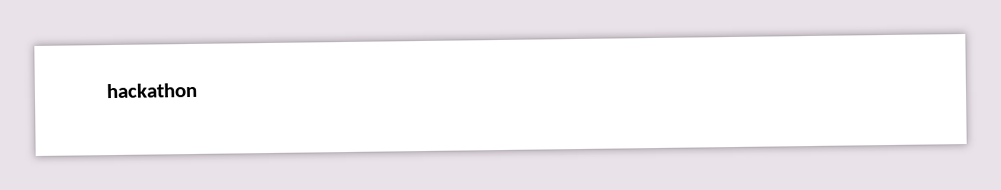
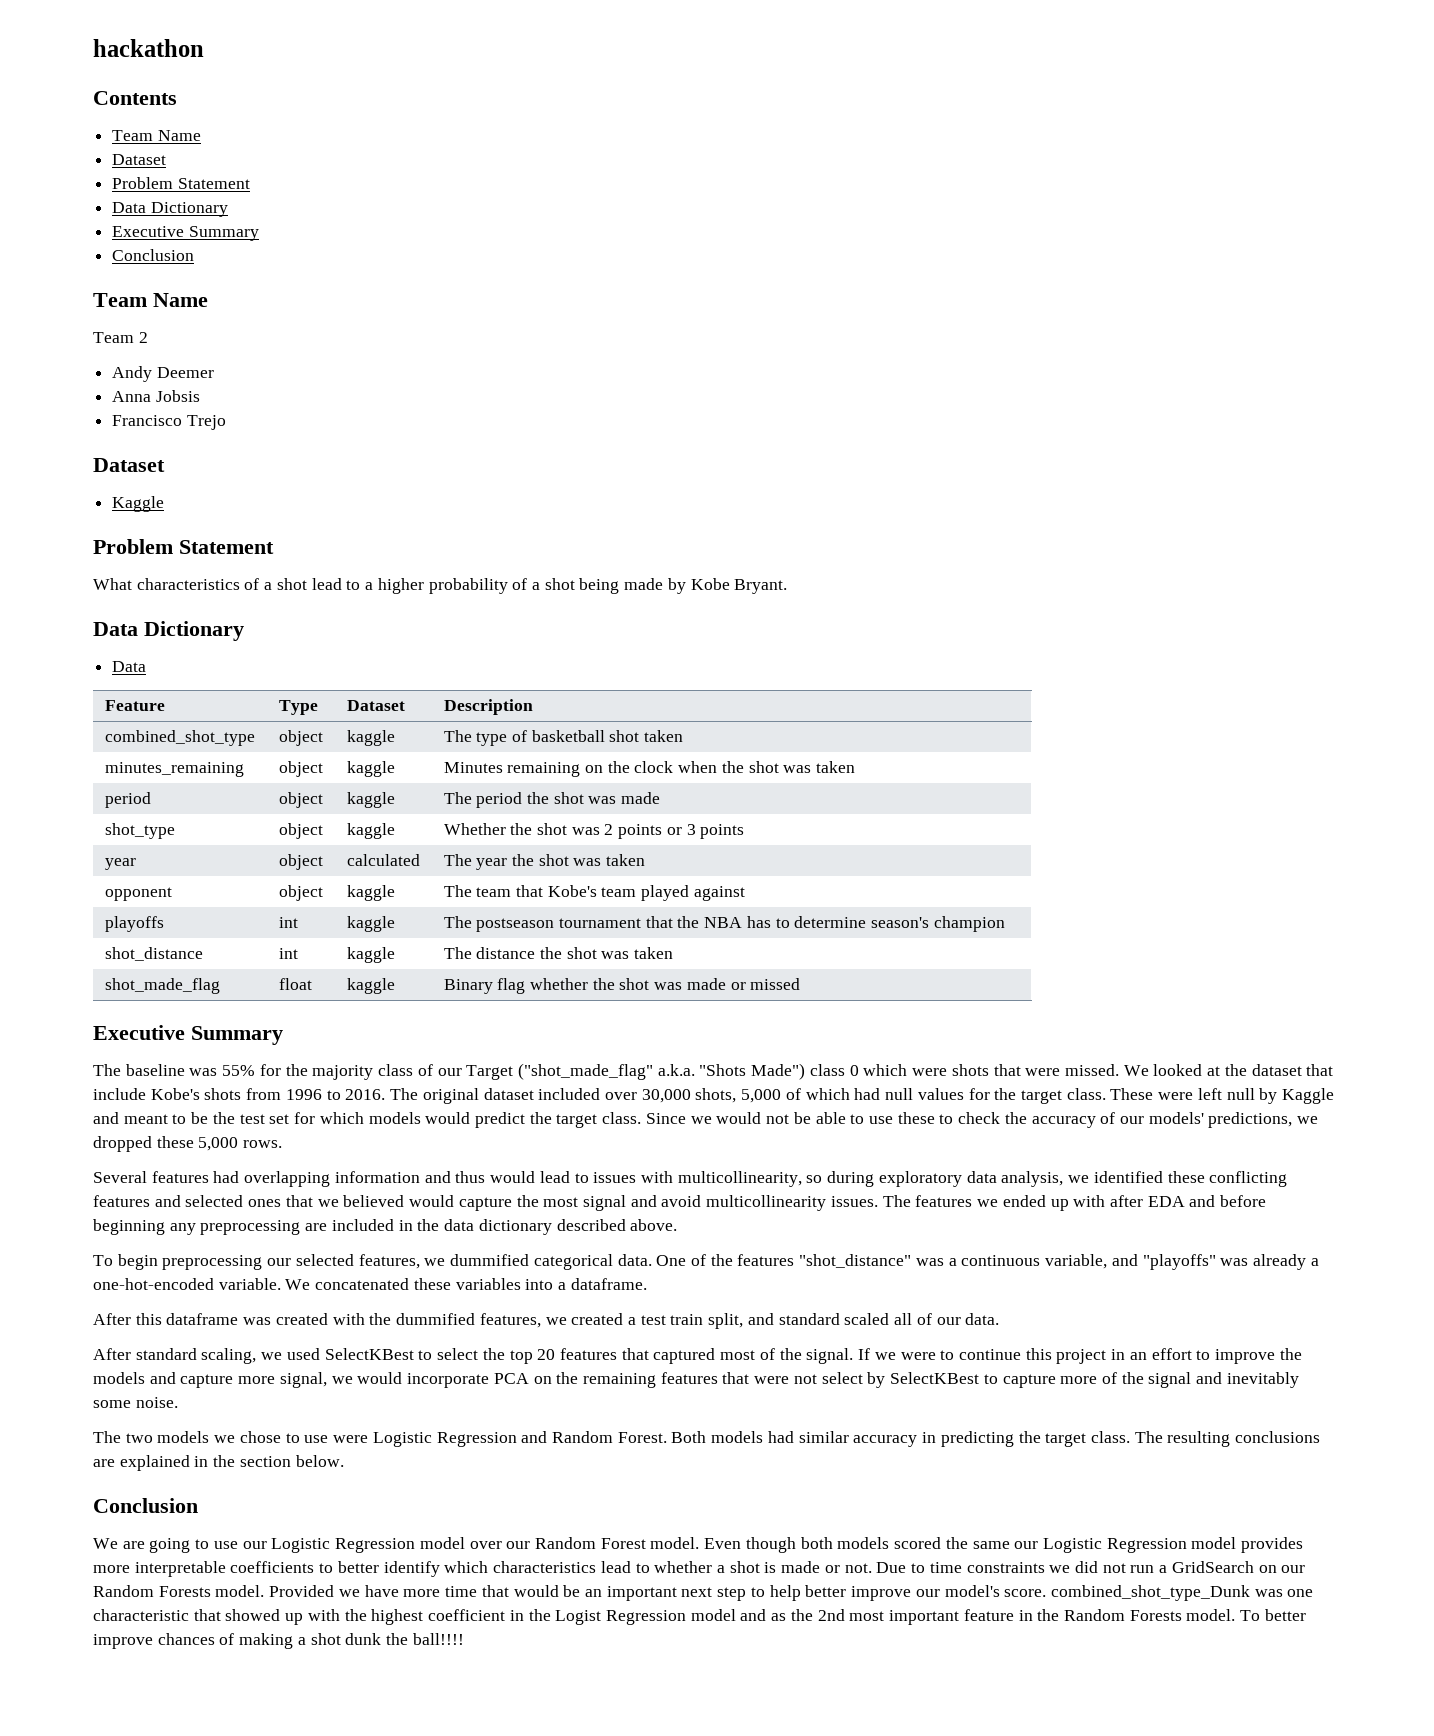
+ Contents
+ Team Name
+ Dataset
+ Problem Statement
+ Data Dictionary
+ Executive Summary
+ Conclusion
+ Team Name
+ Team 2
+ Andy Deemer
+ Anna Jobsis
+ Francisco Trejo
+ Dataset
+ Kaggle
+ Problem Statement
+ What characteristics of a shot lead to a higher probability of a shot being made by Kobe Bryant.
+ Data Dictionary
+ Data
+ Feature | Type | Dataset | Description
+ combined_shot_type | object | kaggle | The type of basketball shot taken
+ minutes_remaining | object | kaggle | Minutes remaining on the clock when the shot was taken
+ period | object | kaggle | The period the shot was made
+ shot_type | object | kaggle | Whether the shot was 2 points or 3 points
+ year | object | calculated | The year the shot was taken
+ opponent | object | kaggle | The team that Kobe's team played against
+ playoffs | int | kaggle | The postseason tournament that the NBA has to determine season's champion
+ shot_distance | int | kaggle | The distance the shot was taken
+ shot_made_flag | float | kaggle | Binary flag whether the shot was made or missed
+ Executive Summary
+ The baseline was 55% for the majority class of our Target ("shot_made_flag" a.k.a. "Shots Made") class 0 which were shots that were missed. We looked at the dataset that include Kobe's shots from 1996 to 2016. The original dataset included over 30,000 shots, 5,000 of which had null values for the target class. These were left null by Kaggle and meant to be the test set for which models would predict the target class. Since we would not be able to use these to check the accuracy of our models' predictions, we dropped these 5,000 rows.
+ Several features had overlapping information and thus would lead to issues with multicollinearity, so during exploratory data analysis, we identified these conflicting features and selected ones that we believed would capture the most signal and avoid multicollinearity issues. The features we ended up with after EDA and before beginning any preprocessing are included in the data dictionary described above.
+ To begin preprocessing our selected features, we dummified categorical data. One of the features "shot_distance" was a continuous variable, and "playoffs" was already a one-hot-encoded variable. We concatenated these variables into a dataframe.
+ After this dataframe was created with the dummified features, we created a test train split, and standard scaled all of our data.
+ After standard scaling, we used SelectKBest to select the top 20 features that captured most of the signal. If we were to continue this project in an effort to improve the models and capture more signal, we would incorporate PCA on the remaining features that were not select by SelectKBest to capture more of the signal and inevitably some noise.
+ The two models we chose to use were Logistic Regression and Random Forest. Both models had similar accuracy in predicting the target class. The resulting conclusions are explained in the section below.
+ Conclusion
+ We are going to use our Logistic Regression model over our Random Forest model. Even though both models scored the same our Logistic Regression model provides more interpretable coefficients to better identify which characteristics lead to whether a shot is made or not. Due to time constraints we did not run a GridSearch on our Random Forests model. Provided we have more time that would be an important next step to help better improve our model's score. combined_shot_type_Dunk was one characteristic that showed up with the highest coefficient in the Logist Regression model and as the 2nd most important feature in the Random Forests model. To better improve chances of making a shot dunk the ball!!!!

